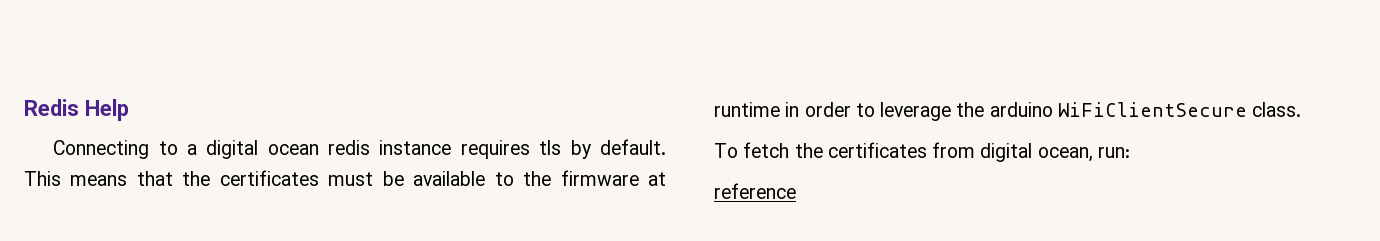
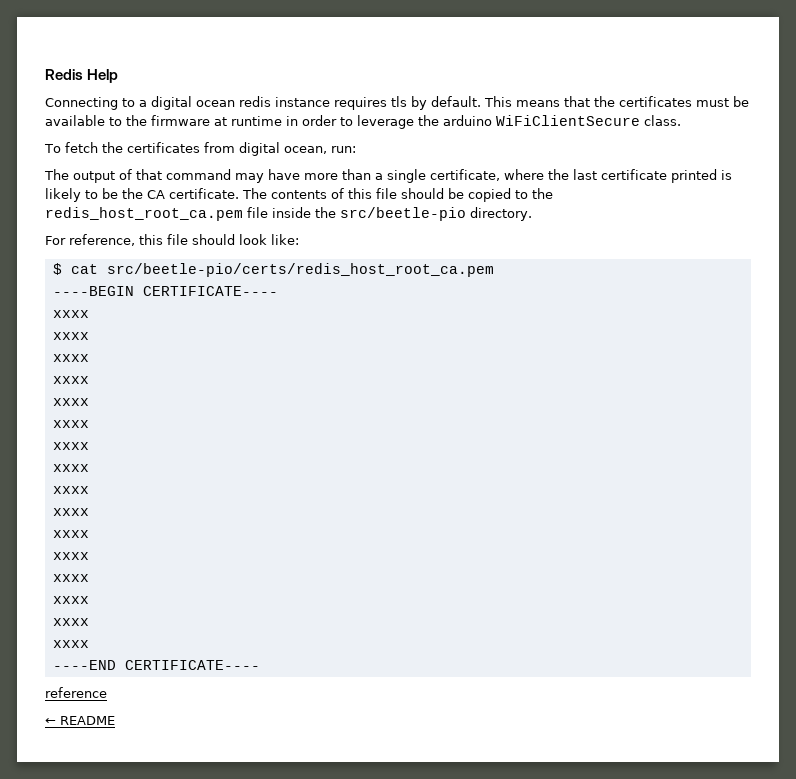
+ The output of that command may have more than a single certificate, where the last certificate printed is likely to be the CA certificate. The contents of this file should be copied to the redis_host_root_ca.pem file inside the src/beetle-pio directory.
+ For reference, this file should look like:
+ $ cat src/beetle-pio/certs/redis_host_root_ca.pem
+ ----BEGIN CERTIFICATE----
+ xxxx
+ xxxx
+ xxxx
+ xxxx
+ xxxx
+ xxxx
+ xxxx
+ xxxx
+ xxxx
+ xxxx
+ xxxx
+ xxxx
+ xxxx
+ xxxx
+ xxxx
+ xxxx
+ ----END CERTIFICATE----
+ ← README

